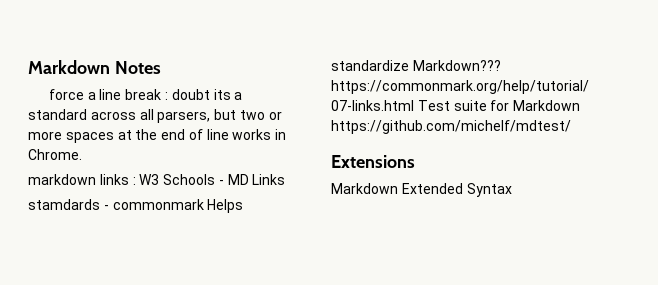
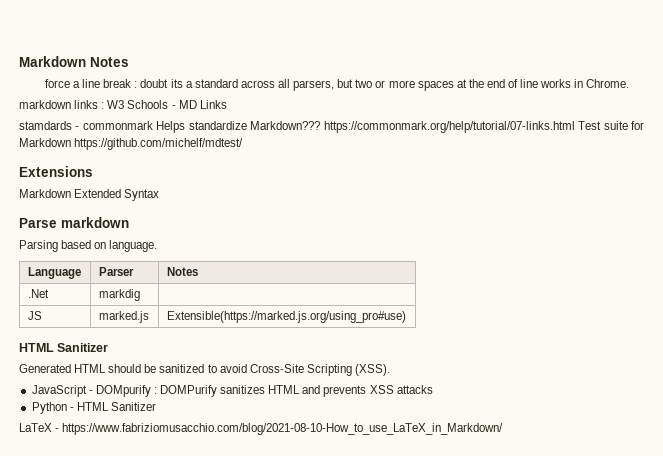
+ Parse markdown
+ Parsing based on language.
+ Language | Parser | Notes
+ .Net | markdig |
+ JS | marked.js | Extensible(https://marked.js.org/using_pro#use)
+ HTML Sanitizer
+ Generated HTML should be sanitized to avoid Cross-Site Scripting (XSS).
+ JavaScript - DOMpurify : DOMPurify sanitizes HTML and prevents XSS attacks
+ Python - HTML Sanitizer
+ LaTeX - https://www.fabriziomusacchio.com/blog/2021-08-10-How_to_use_LaTeX_in_Markdown/

